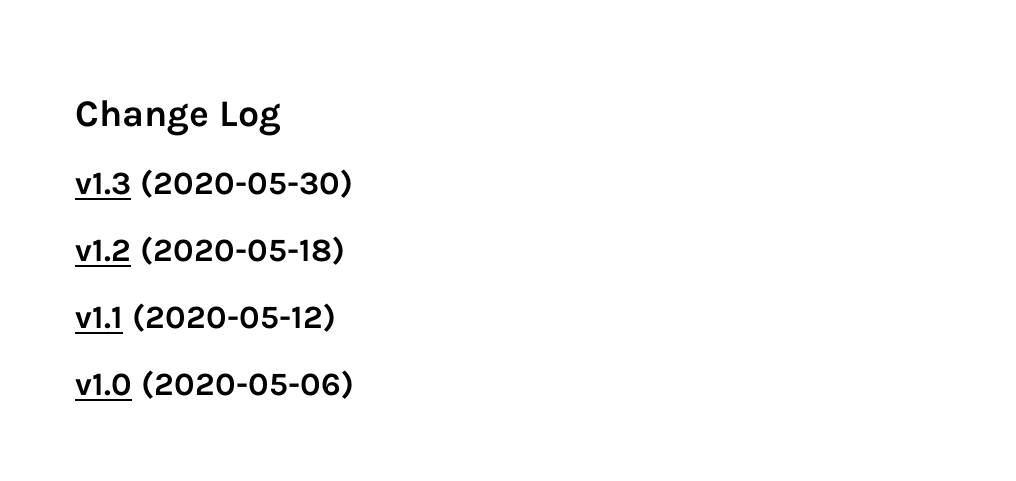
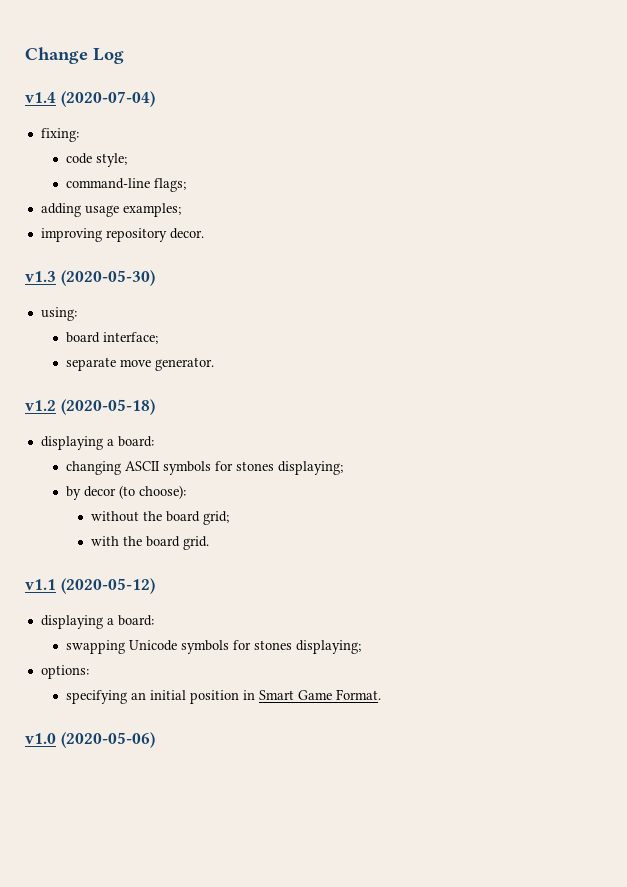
+ v1.4 (2020-07-04)
+ fixing:
+ code style;
+ command-line flags;
+ adding usage examples;
+ improving repository decor.
  v1.3 (2020-05-30)
+ using:
+ board interface;
+ separate move generator.
  v1.2 (2020-05-18)
+ displaying a board:
+ changing ASCII symbols for stones displaying;
+ by decor (to choose):
+ without the board grid;
+ with the board grid.
  v1.1 (2020-05-12)
+ displaying a board:
+ swapping Unicode symbols for stones displaying;
+ options:
+ specifying an initial position in Smart Game Format.

